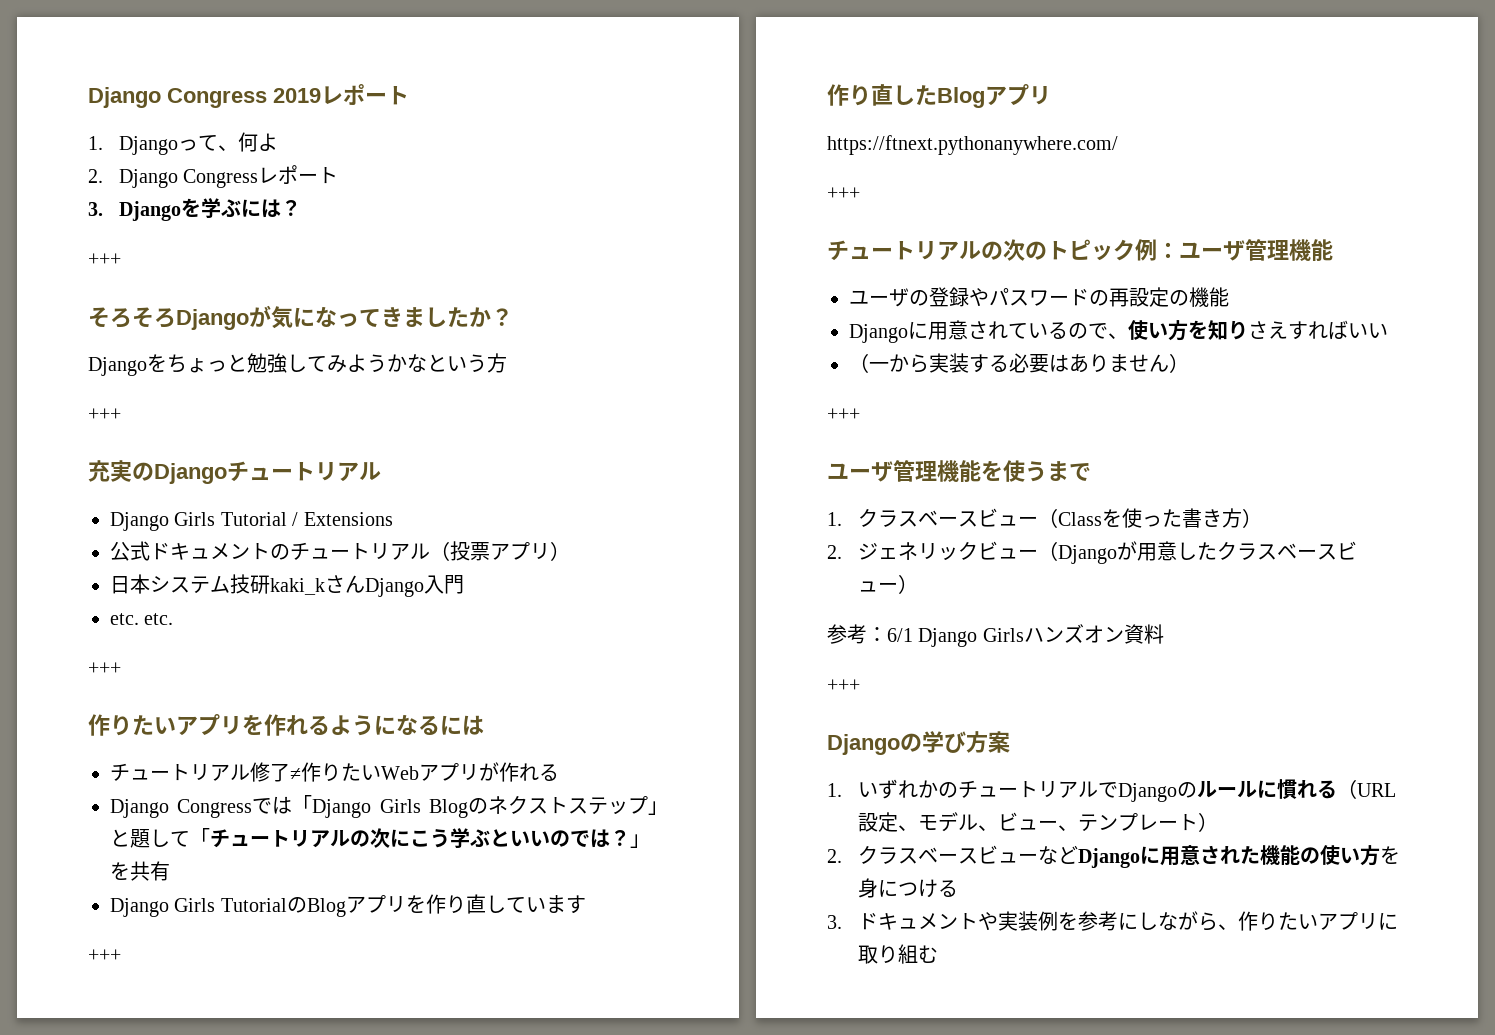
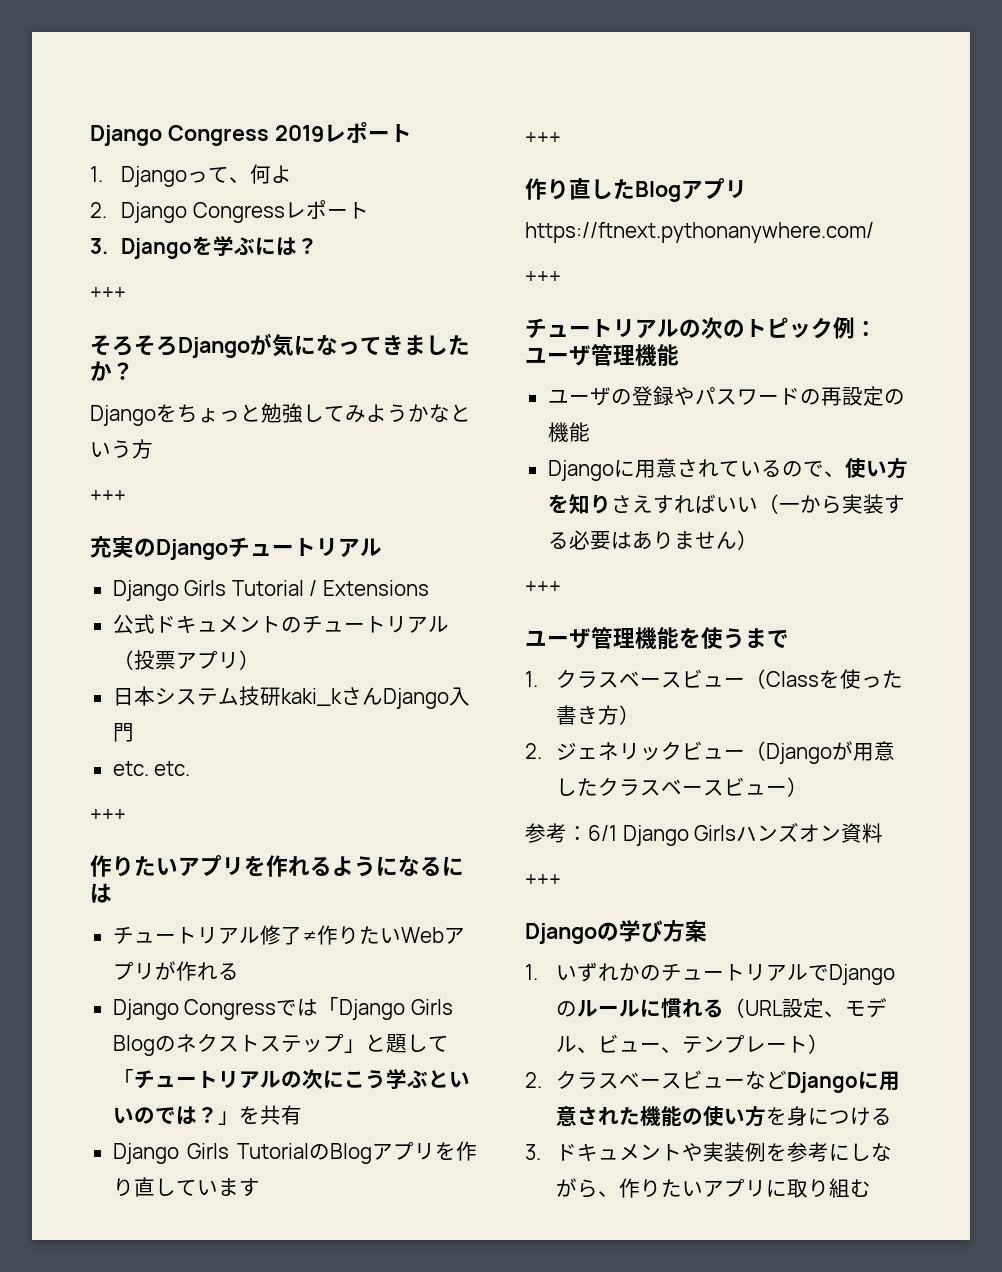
- Djangoに用意されているので、使い方を知りさえすればいい
- （一から実装する必要はありません）
+ Djangoに用意されているので、使い方を知りさえすればいい（一から実装する必要はありません）

